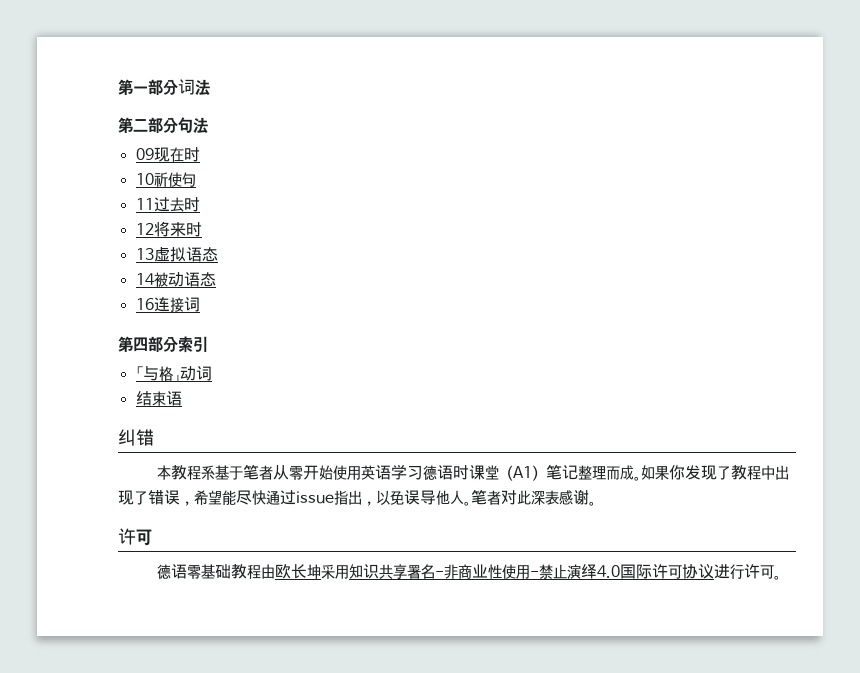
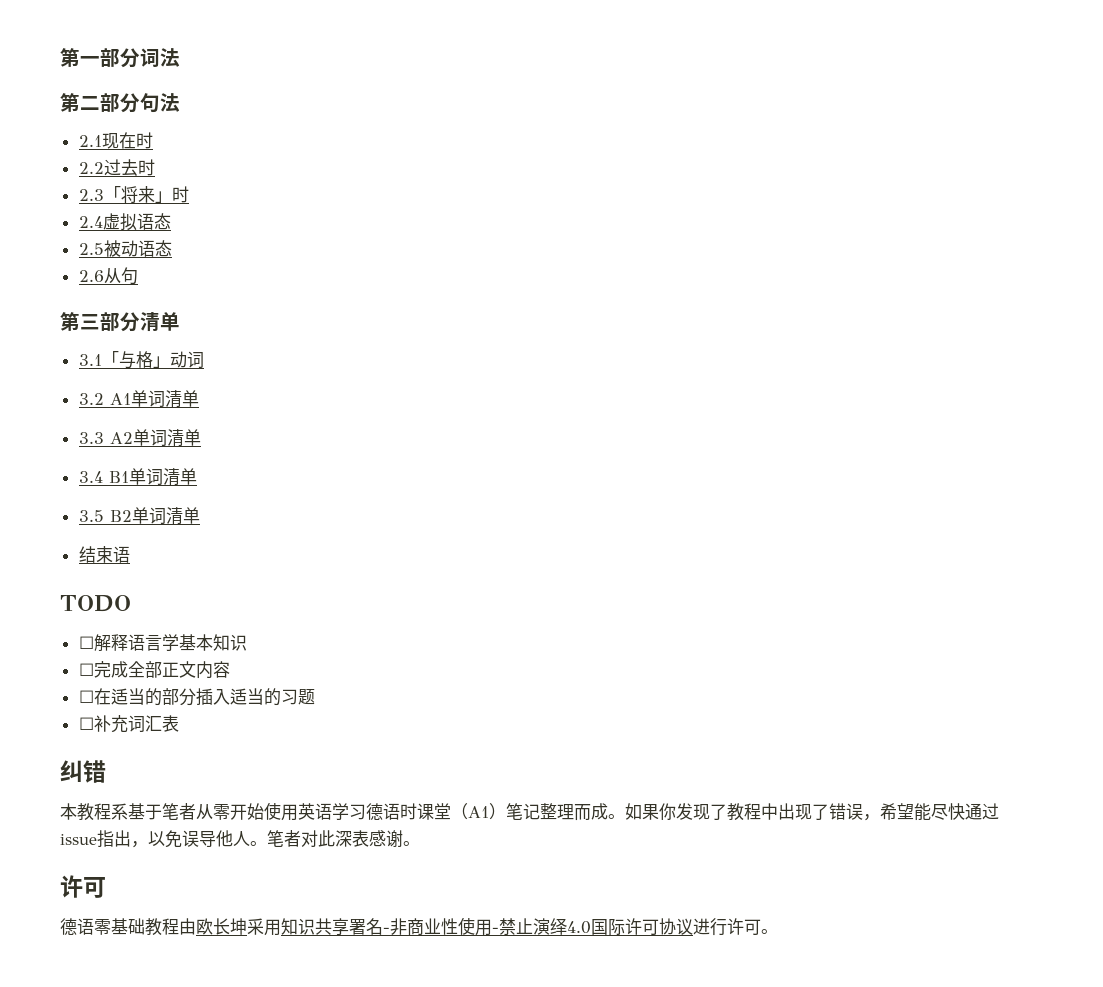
- 09现在时
+ 2.1现在时
- 10祈使句
- 11过去时
+ 2.2过去时
- 12将来时
- 13虚拟语态
+ 2.3「将来」时
+ 2.4虚拟语态
- 14被动语态
+ 2.5被动语态
- 16连接词
- 第四部分索引
- 「与格」动词
+ 2.6从句
+ 第三部分清单
+ 3.1「与格」动词
+ 3.2 A1单词清单
+ 3.3 A2单词清单
+ 3.4 B1单词清单
+ 3.5 B2单词清单
  结束语
+ TODO
+ ☐解释语言学基本知识
+ ☐完成全部正文内容
+ ☐在适当的部分插入适当的习题
+ ☐补充词汇表

